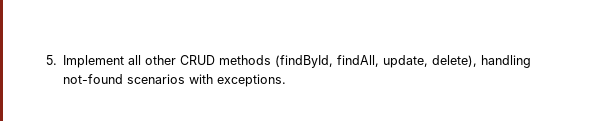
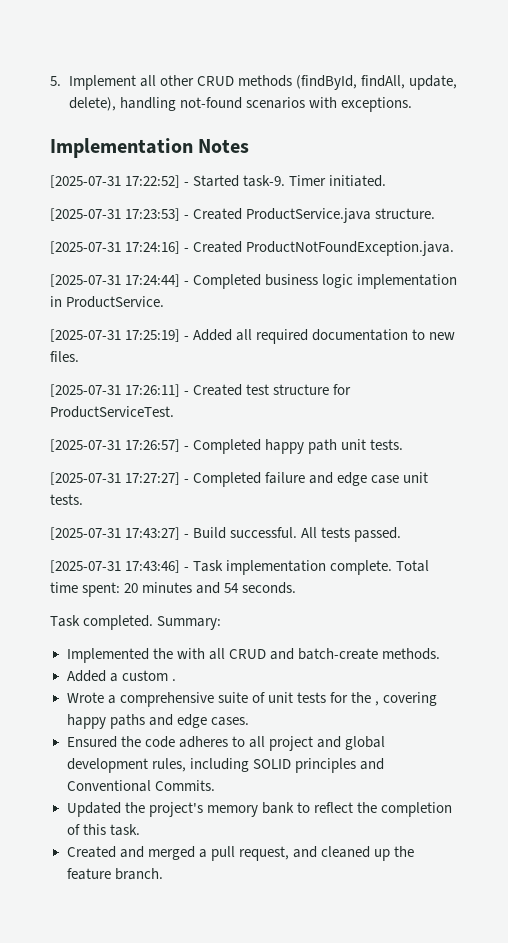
+ Implementation Notes
+ [2025-07-31 17:22:52] - Started task-9. Timer initiated.
+ [2025-07-31 17:23:53] - Created ProductService.java structure.
+ [2025-07-31 17:24:16] - Created ProductNotFoundException.java.
+ [2025-07-31 17:24:44] - Completed business logic implementation in ProductService.
+ [2025-07-31 17:25:19] - Added all required documentation to new files.
+ [2025-07-31 17:26:11] - Created test structure for ProductServiceTest.
+ [2025-07-31 17:26:57] - Completed happy path unit tests.
+ [2025-07-31 17:27:27] - Completed failure and edge case unit tests.
+ [2025-07-31 17:43:27] - Build successful. All tests passed.
+ [2025-07-31 17:43:46] - Task implementation complete. Total time spent: 20 minutes and 54 seconds.
+ Task completed. Summary:
+ Implemented the with all CRUD and batch-create methods.
+ Added a custom .
+ Wrote a comprehensive suite of unit tests for the , covering happy paths and edge cases.
+ Ensured the code adheres to all project and global development rules, including SOLID principles and Conventional Commits.
+ Updated the project's memory bank to reflect the completion of this task.
+ Created and merged a pull request, and cleaned up the feature branch.

